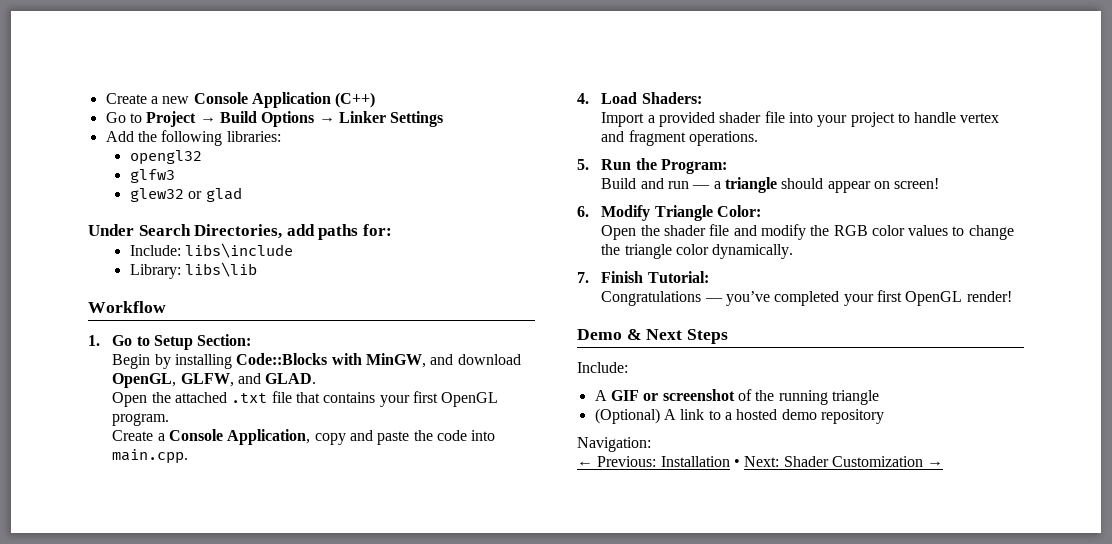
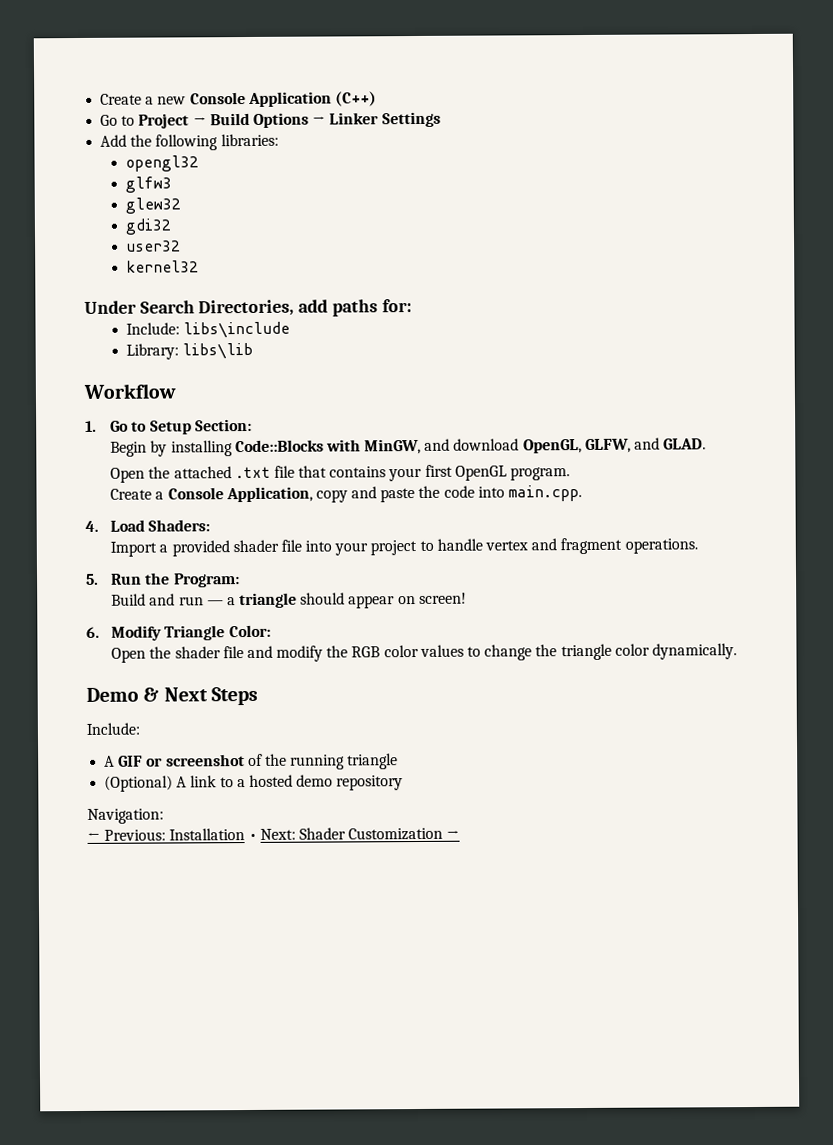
- glew32 or glad
+ glew32
+ gdi32
+ user32
+ kernel32
- 7. Finish Tutorial:
- Congratulations — you’ve completed your first OpenGL render!

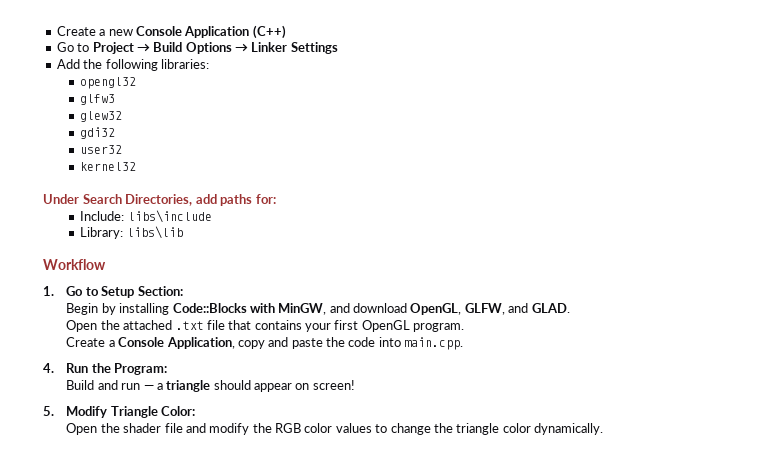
- 4. Load Shaders:
- Import a provided shader file into your project to handle vertex and fragment operations.
- 5. Run the Program:
+ 4. Run the Program:
- 6. Modify Triangle Color:
+ 5. Modify Triangle Color:
- Demo & Next Steps
- Include:
- A GIF or screenshot of the running triangle
- (Optional) A link to a hosted demo repository
- Navigation:
- ← Previous: Installation • Next: Shader Customization →

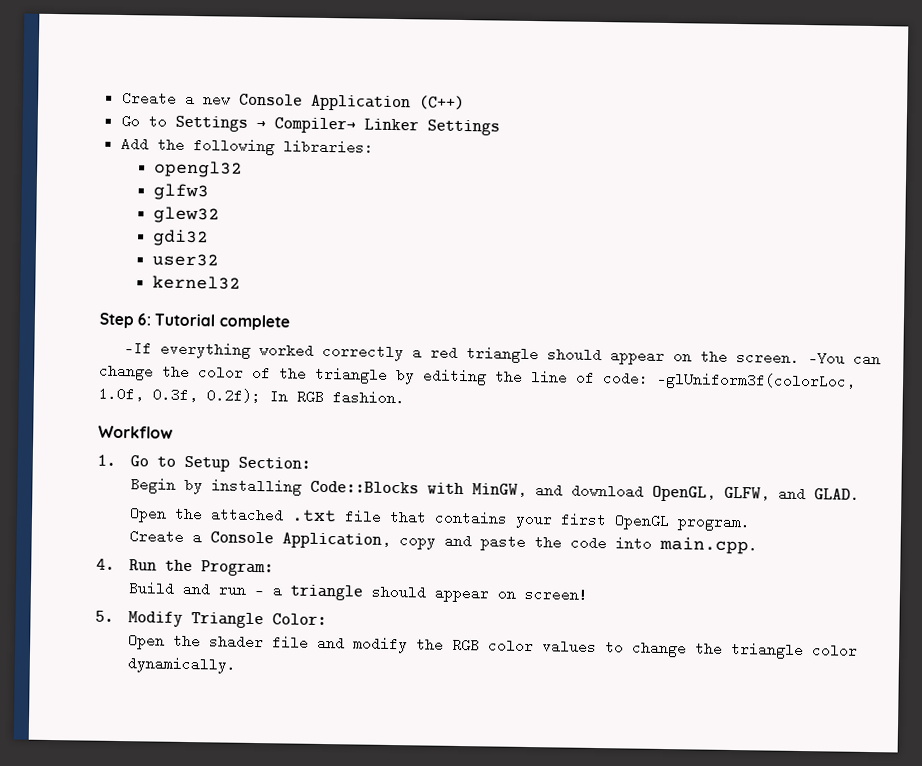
- Go to Project → Build Options → Linker Settings
+ Go to Settings → Compiler→ Linker Settings
- Under Search Directories, add paths for:
- Include: libs\include
- Library: libs\lib
+ Step 6: Tutorial complete
+ -If everything worked correctly a red triangle should appear on the screen. -You can change the color of the triangle by editing the line of code: -glUniform3f(colorLoc, 1.0f, 0.3f, 0.2f); In RGB fashion.

